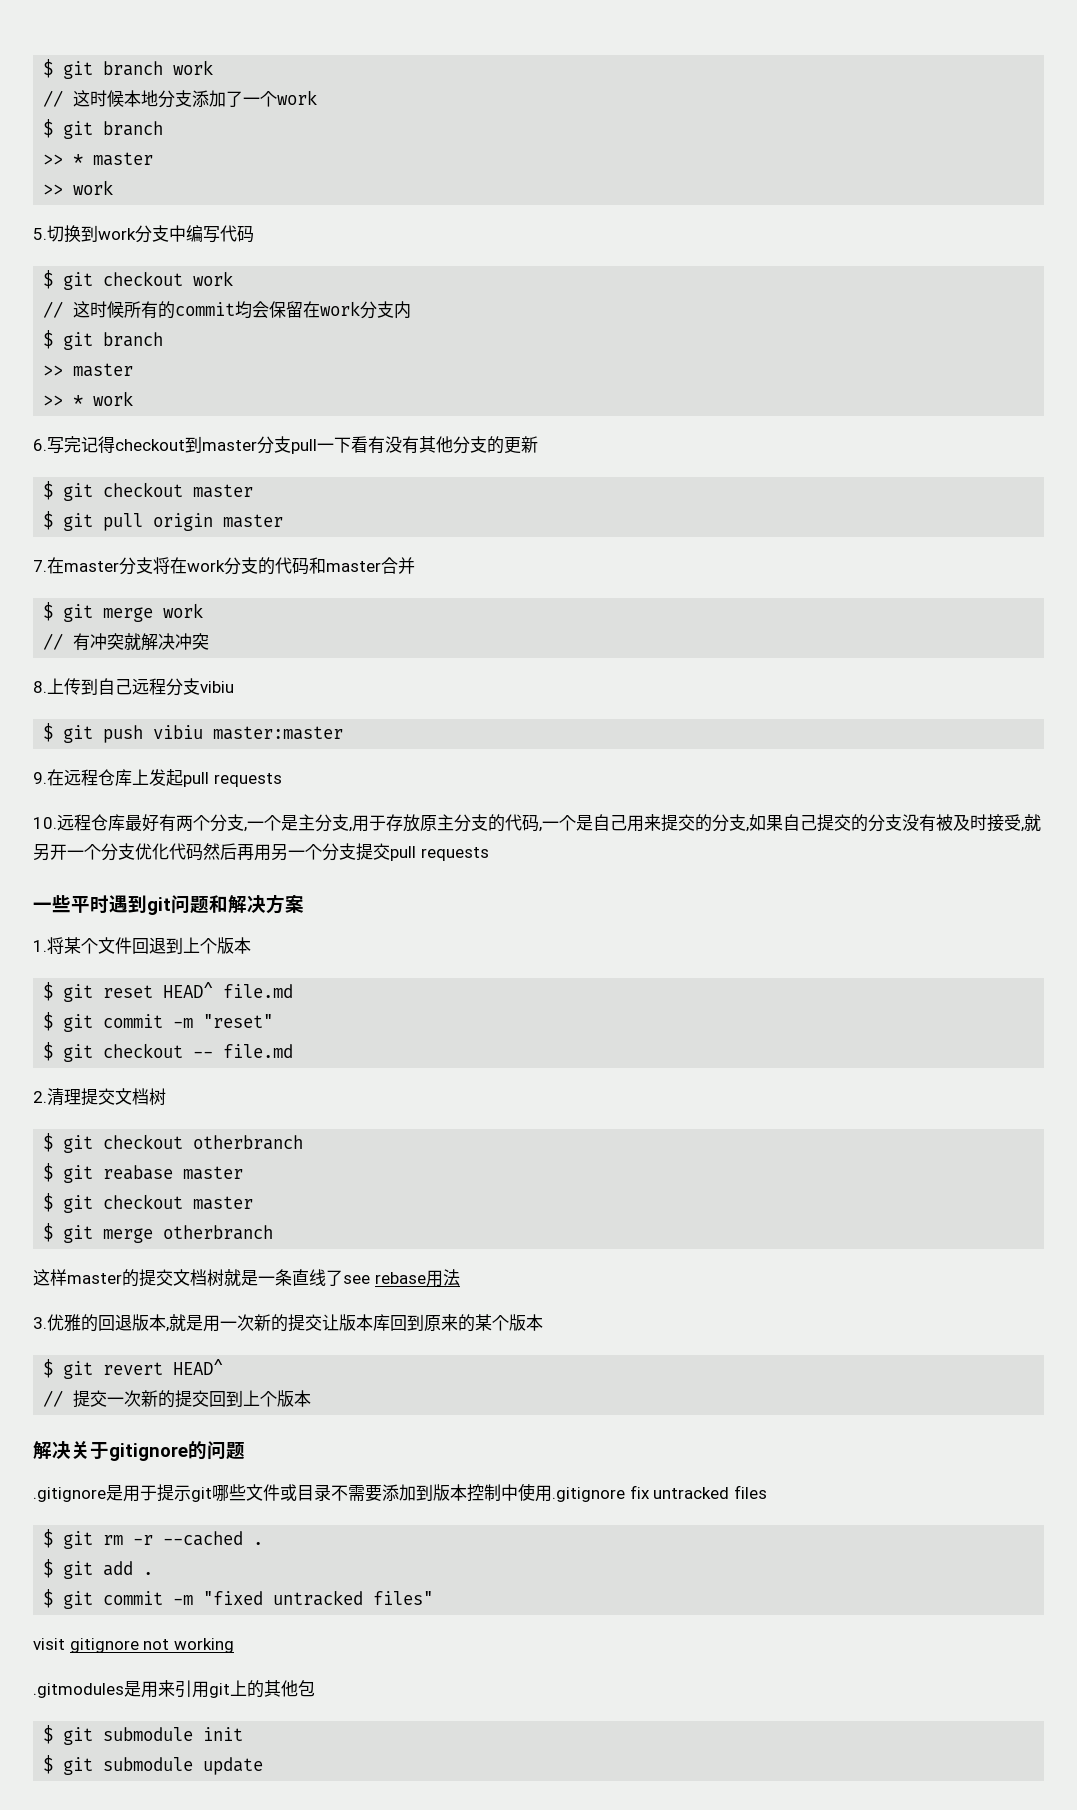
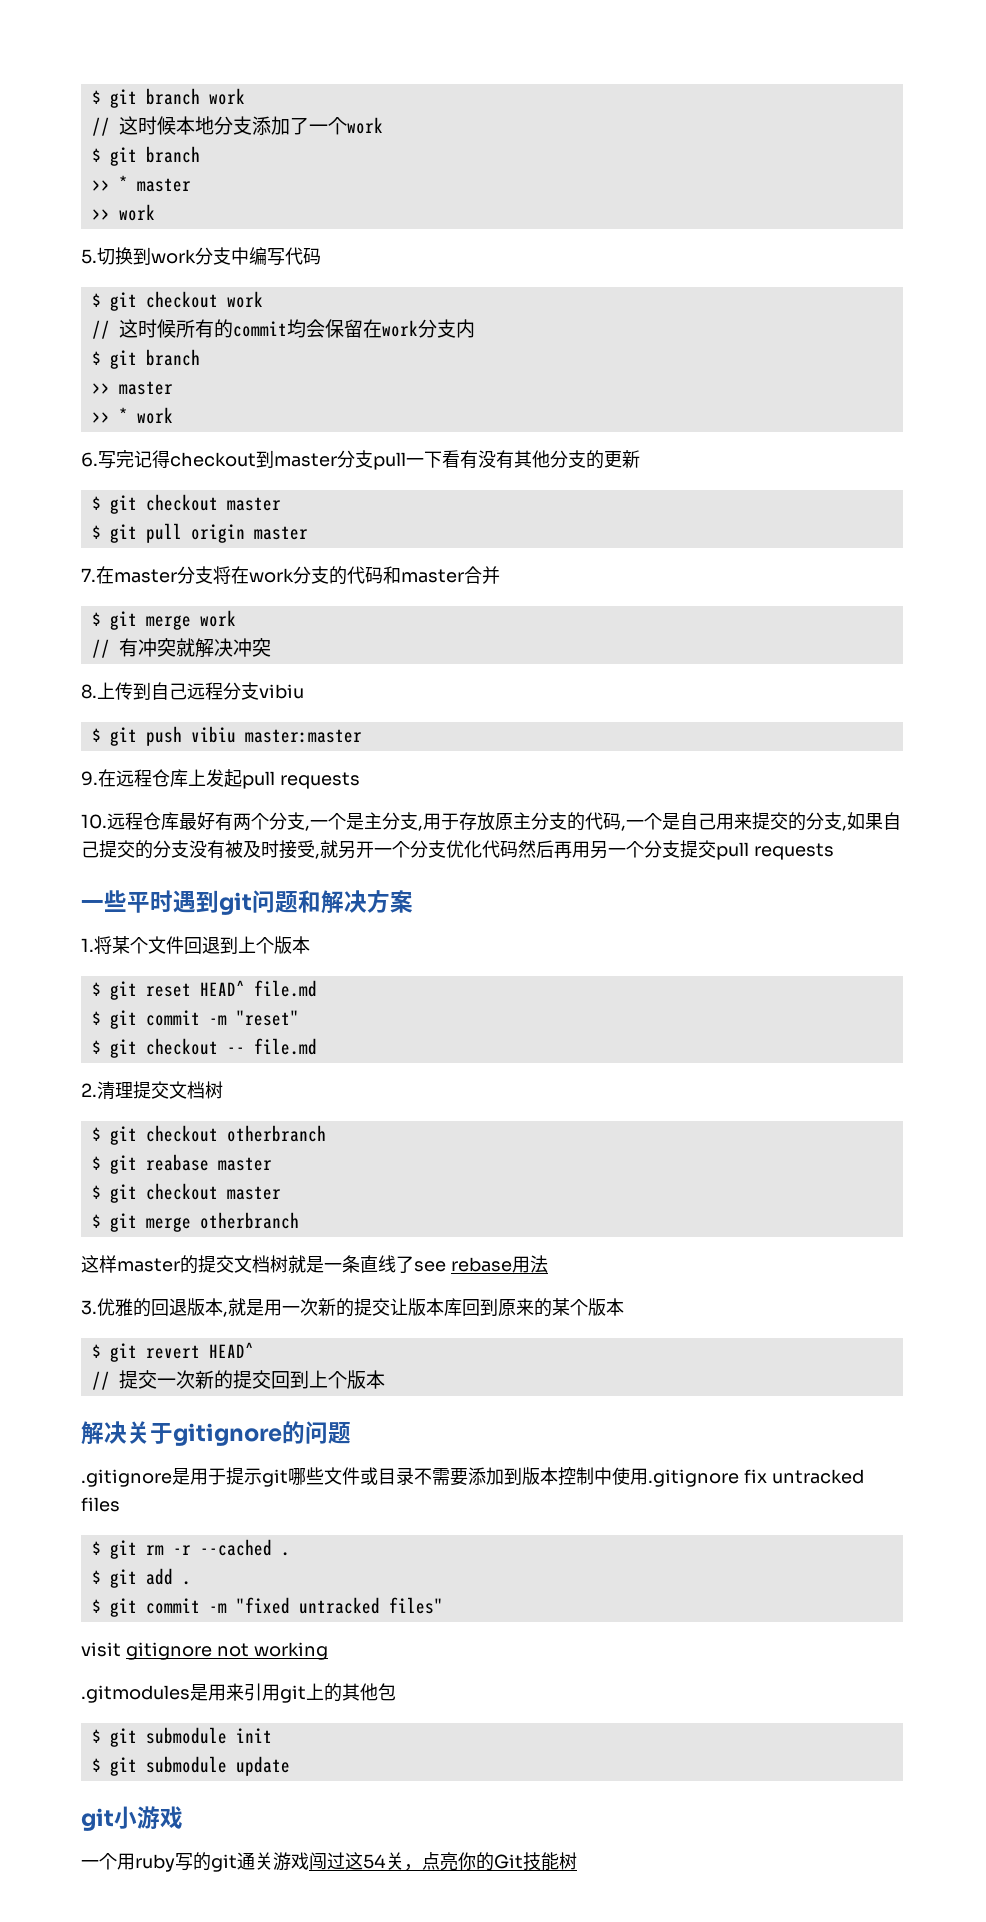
+ git小游戏
+ 一个用ruby写的git通关游戏闯过这54关，点亮你的Git技能树

